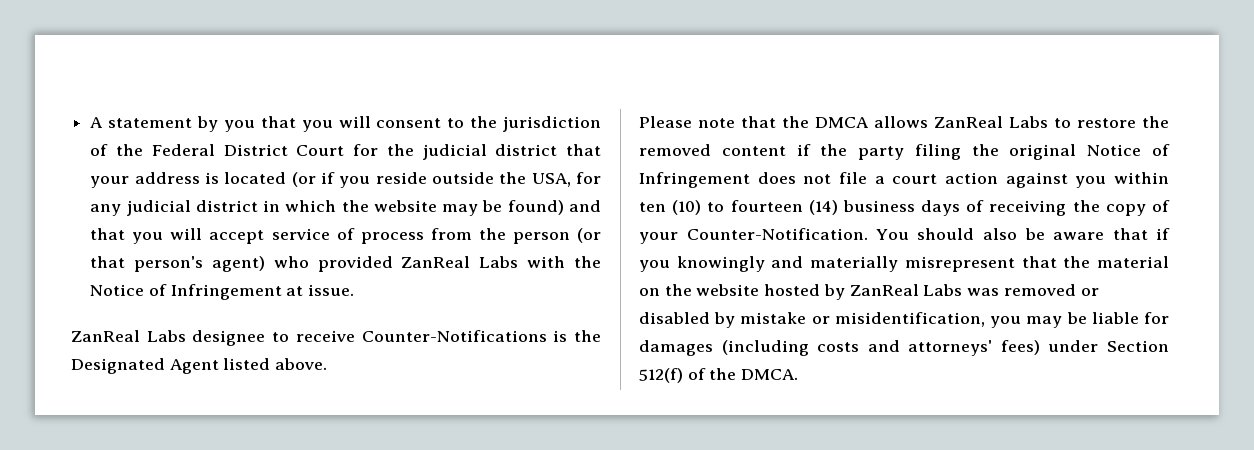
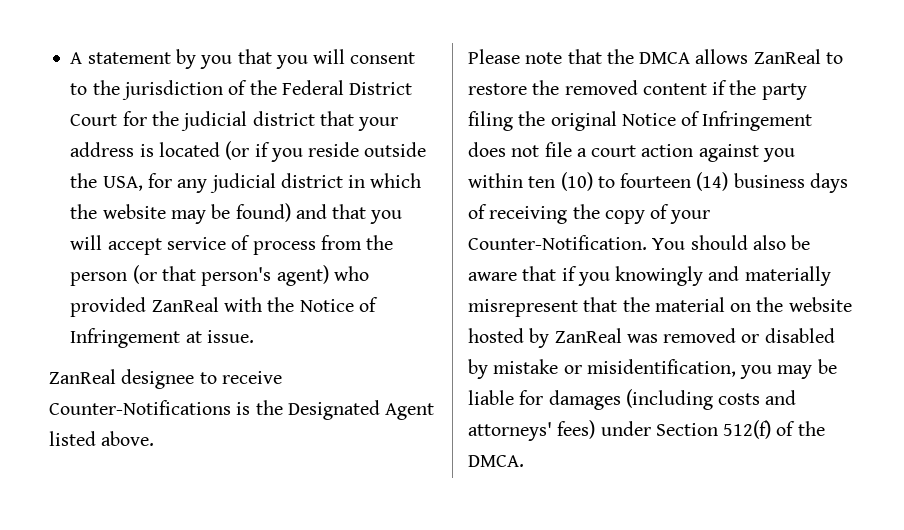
- A statement by you that you will consent to the jurisdiction of the Federal District Court for the judicial district that your address is located (or if you reside outside the USA, for any judicial district in which the website may be found) and that you will accept service of process from the person (or that person's agent) who provided ZanReal Labs with the Notice of Infringement at issue.
+ A statement by you that you will consent to the jurisdiction of the Federal District Court for the judicial district that your address is located (or if you reside outside the USA, for any judicial district in which the website may be found) and that you will accept service of process from the person (or that person's agent) who provided ZanReal with the Notice of Infringement at issue.
- ZanReal Labs designee to receive Counter-Notifications is the Designated Agent listed above.
+ ZanReal designee to receive Counter-Notifications is the Designated Agent listed above.
- Please note that the DMCA allows ZanReal Labs to restore the removed content if the party filing the original Notice of Infringement does not file a court action against you within ten (10) to fourteen (14) business days of receiving the copy of your Counter-Notification.
+ Please note that the DMCA allows ZanReal to restore the removed content if the party filing the original Notice of Infringement does not file a court action against you within ten (10) to fourteen (14) business days of receiving the copy of your Counter-Notification.
- You should also be aware that if you knowingly and materially misrepresent that the material on the website hosted by ZanReal Labs was removed or disabled by mistake or misidentification, you may be liable for damages (including costs and attorneys' fees) under Section 512(f) of the DMCA.
+ You should also be aware that if you knowingly and materially misrepresent that the material on the website hosted by ZanReal was removed or disabled by mistake or misidentification, you may be liable for damages (including costs and attorneys' fees) under Section 512(f) of the DMCA.

